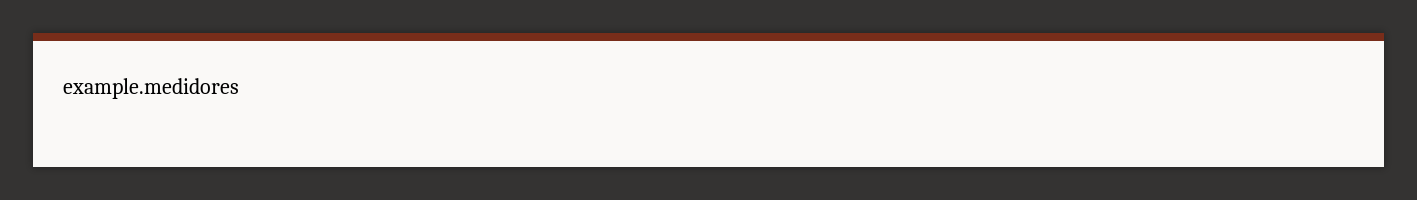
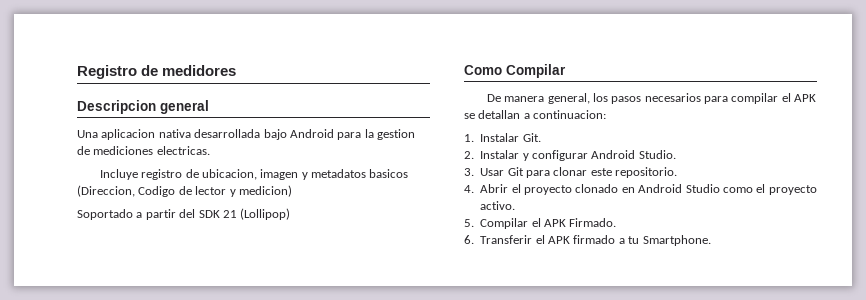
- example.medidores
+ Registro de medidores
+ Descripcion general
+ Una aplicacion nativa desarrollada bajo Android para la gestion de mediciones electricas.
+ Incluye registro de ubicacion, imagen y metadatos basicos (Direccion, Codigo de lector y medicion)
+ Soportado a partir del SDK 21 (Lollipop)
+ Como Compilar
+ De manera general, los pasos necesarios para compilar el APK se detallan a continuacion:
+ 1. Instalar Git.
+ 2. Instalar y configurar Android Studio.
+ 3. Usar Git para clonar este repositorio.
+ 4. Abrir el proyecto clonado en Android Studio como el proyecto activo.
+ 5. Compilar el APK Firmado.
+ 6. Transferir el APK firmado a tu Smartphone.

